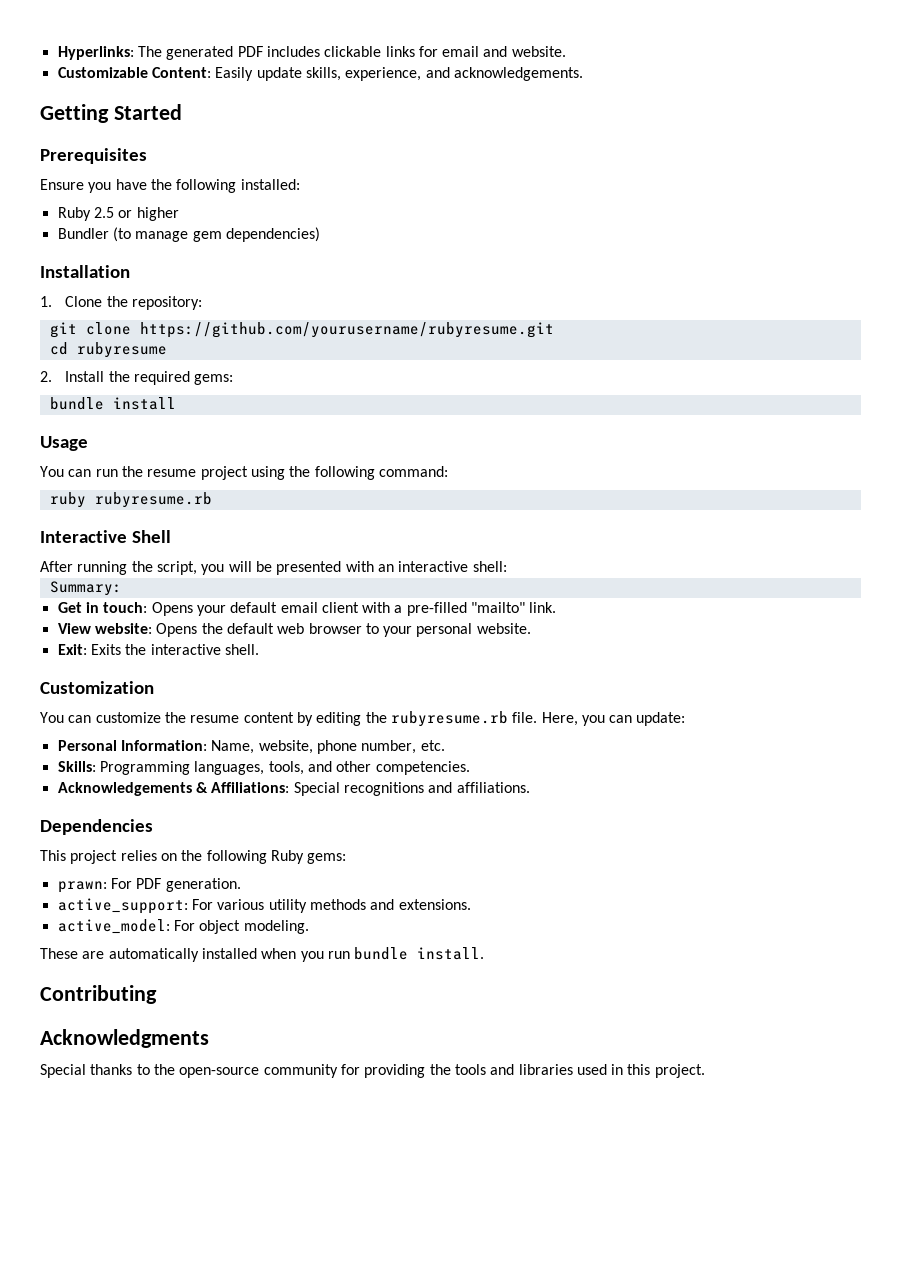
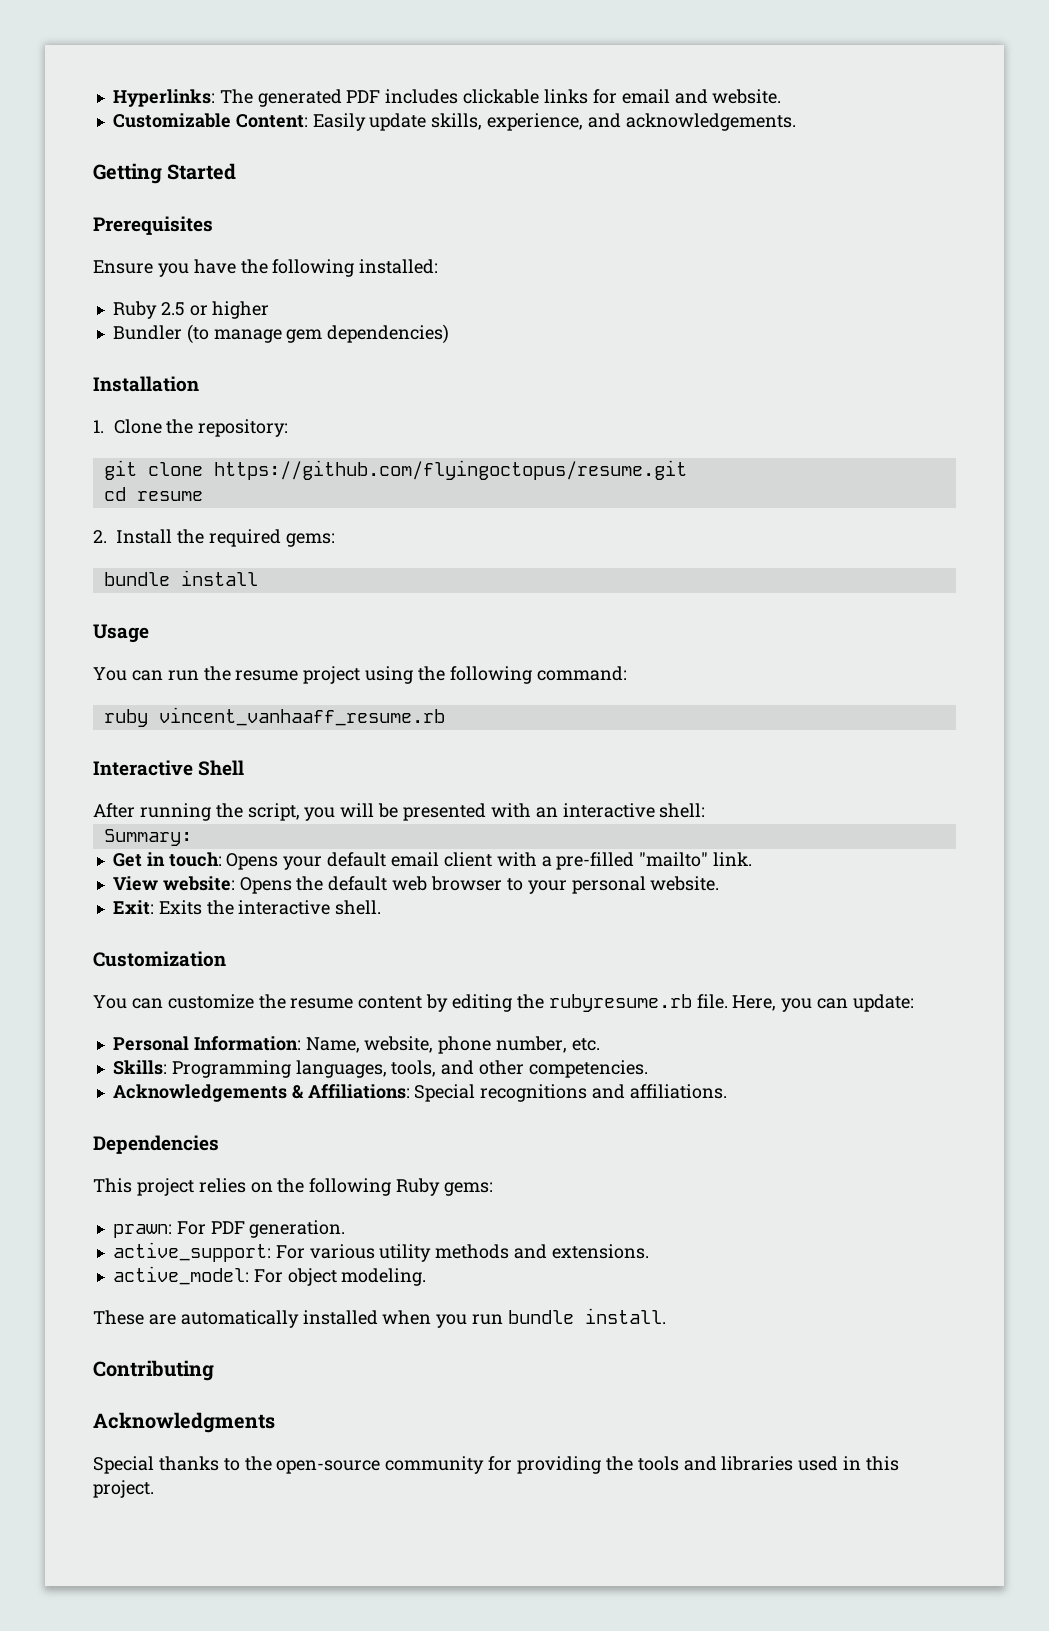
- git clone https://github.com/yourusername/rubyresume.git
+ git clone https://github.com/flyingoctopus/resume.git
- cd rubyresume
+ cd resume
- ruby rubyresume.rb
+ ruby vincent_vanhaaff_resume.rb

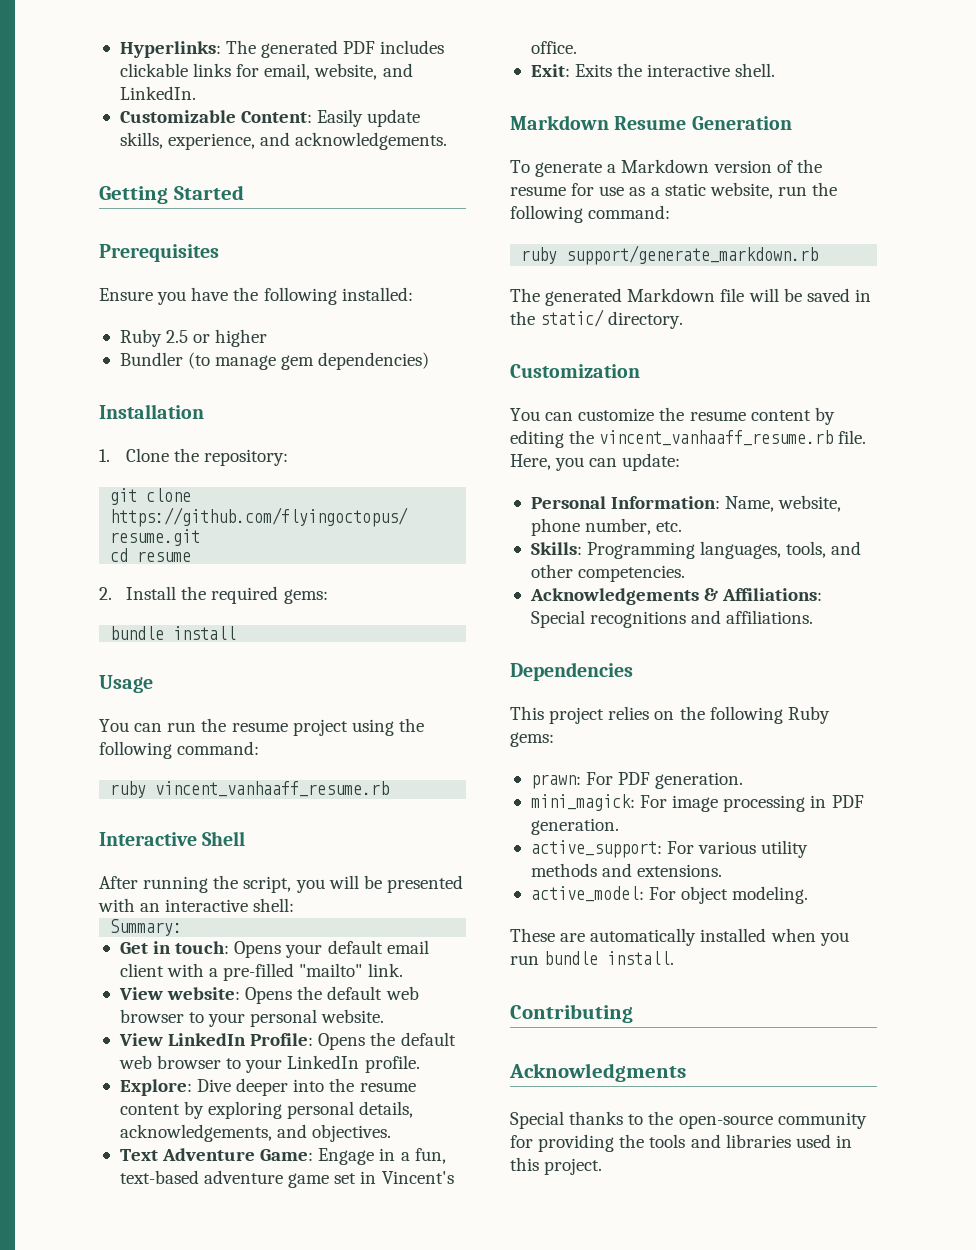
- Hyperlinks: The generated PDF includes clickable links for email and website.
+ Hyperlinks: The generated PDF includes clickable links for email, website, and LinkedIn.
+ View LinkedIn Profile: Opens the default web browser to your LinkedIn profile.
+ Explore: Dive deeper into the resume content by exploring personal details, acknowledgements, and objectives.
+ Text Adventure Game: Engage in a fun, text-based adventure game set in Vincent's office.
+ Markdown Resume Generation
+ To generate a Markdown version of the resume for use as a static website, run the following command:
+ ruby support/generate_markdown.rb
+ The generated Markdown file will be saved in the static/ directory.
- You can customize the resume content by editing the rubyresume.rb file.
+ You can customize the resume content by editing the vincent_vanhaaff_resume.rb file.
+ mini_magick: For image processing in PDF generation.

